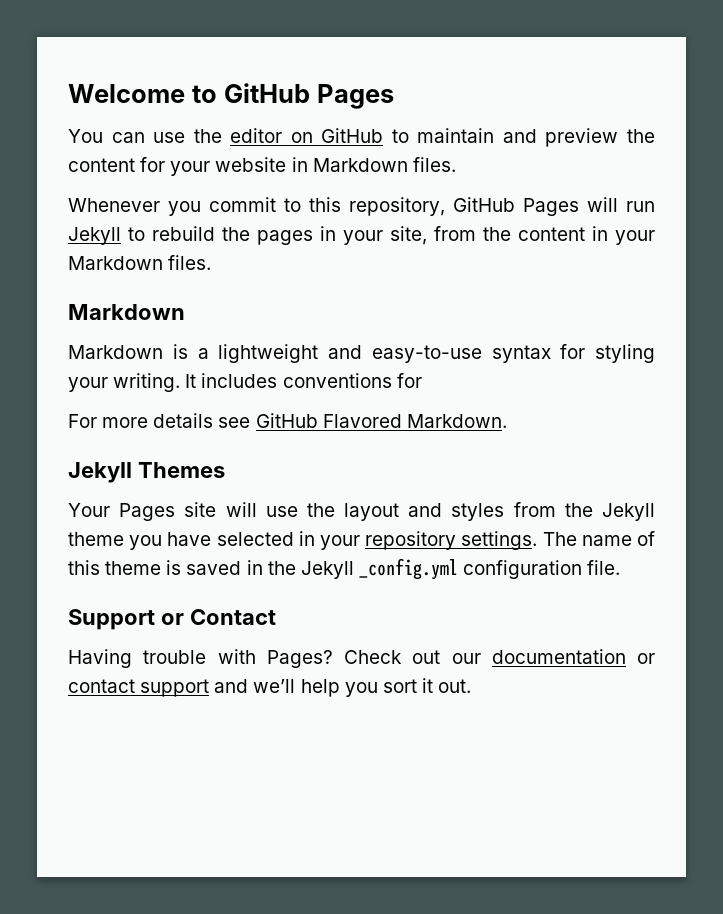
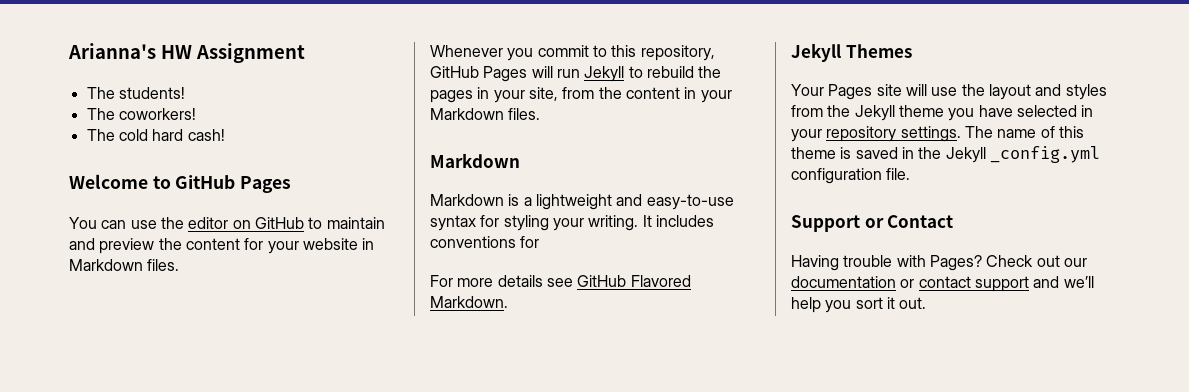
+ Arianna's HW Assignment
+ The students!
+ The coworkers!
+ The cold hard cash!

